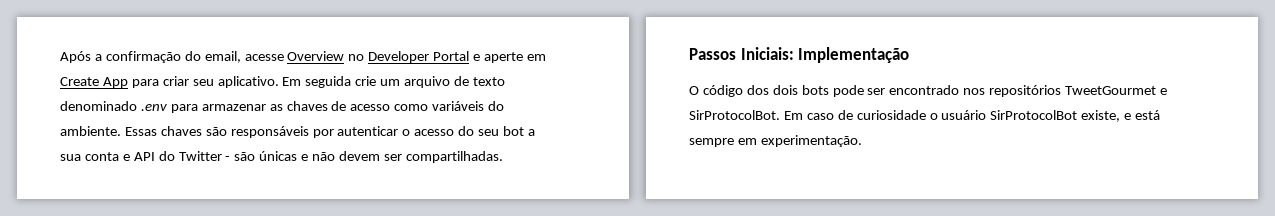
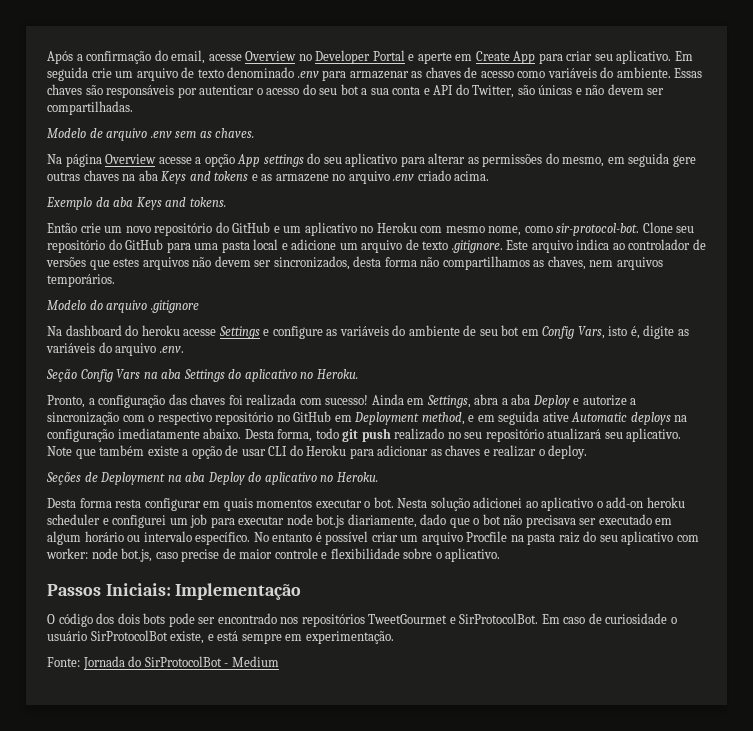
- Essas chaves são responsáveis por autenticar o acesso do seu bot a sua conta e API do Twitter - são únicas e não devem ser compartilhadas.
+ Essas chaves são responsáveis por autenticar o acesso do seu bot a sua conta e API do Twitter, são únicas e não devem ser compartilhadas.
+ Modelo de arquivo .env sem as chaves.
+ Na página Overview acesse a opção App settings do seu aplicativo para alterar as permissões do mesmo, em seguida gere outras chaves na aba Keys and tokens e as armazene no arquivo .env criado acima.
+ Exemplo da aba Keys and tokens.
+ Então crie um novo repositório do GitHub e um aplicativo no Heroku com mesmo nome, como sir-protocol-bot. Clone seu repositório do GitHub para uma pasta local e adicione um arquivo de texto .gitignore. Este arquivo indica ao controlador de versões que estes arquivos não devem ser sincronizados, desta forma não compartilhamos as chaves, nem arquivos temporários.
+ Modelo do arquivo .gitignore
+ Na dashboard do heroku acesse Settings e configure as variáveis do ambiente de seu bot em Config Vars, isto é, digite as variáveis do arquivo .env.
+ Seção Config Vars na aba Settings do aplicativo no Heroku.
+ Pronto, a configuração das chaves foi realizada com sucesso! Ainda em Settings, abra a aba Deploy e autorize a sincronização com o respectivo repositório no GitHub em Deployment method, e em seguida ative Automatic deploys na configuração imediatamente abaixo. Desta forma, todo git push realizado no seu repositório atualizará seu aplicativo. Note que também existe a opção de usar CLI do Heroku para adicionar as chaves e realizar o deploy.
+ Seções de Deployment na aba Deploy do aplicativo no Heroku.
+ Desta forma resta configurar em quais momentos executar o bot. Nesta solução adicionei ao aplicativo o add-on heroku scheduler e configurei um job para executar node bot.js diariamente, dado que o bot não precisava ser executado em algum horário ou intervalo específico. No entanto é possível criar um arquivo Procfile na pasta raiz do seu aplicativo com worker: node bot.js, caso precise de maior controle e flexibilidade sobre o aplicativo.
+ Fonte: Jornada do SirProtocolBot - Medium

